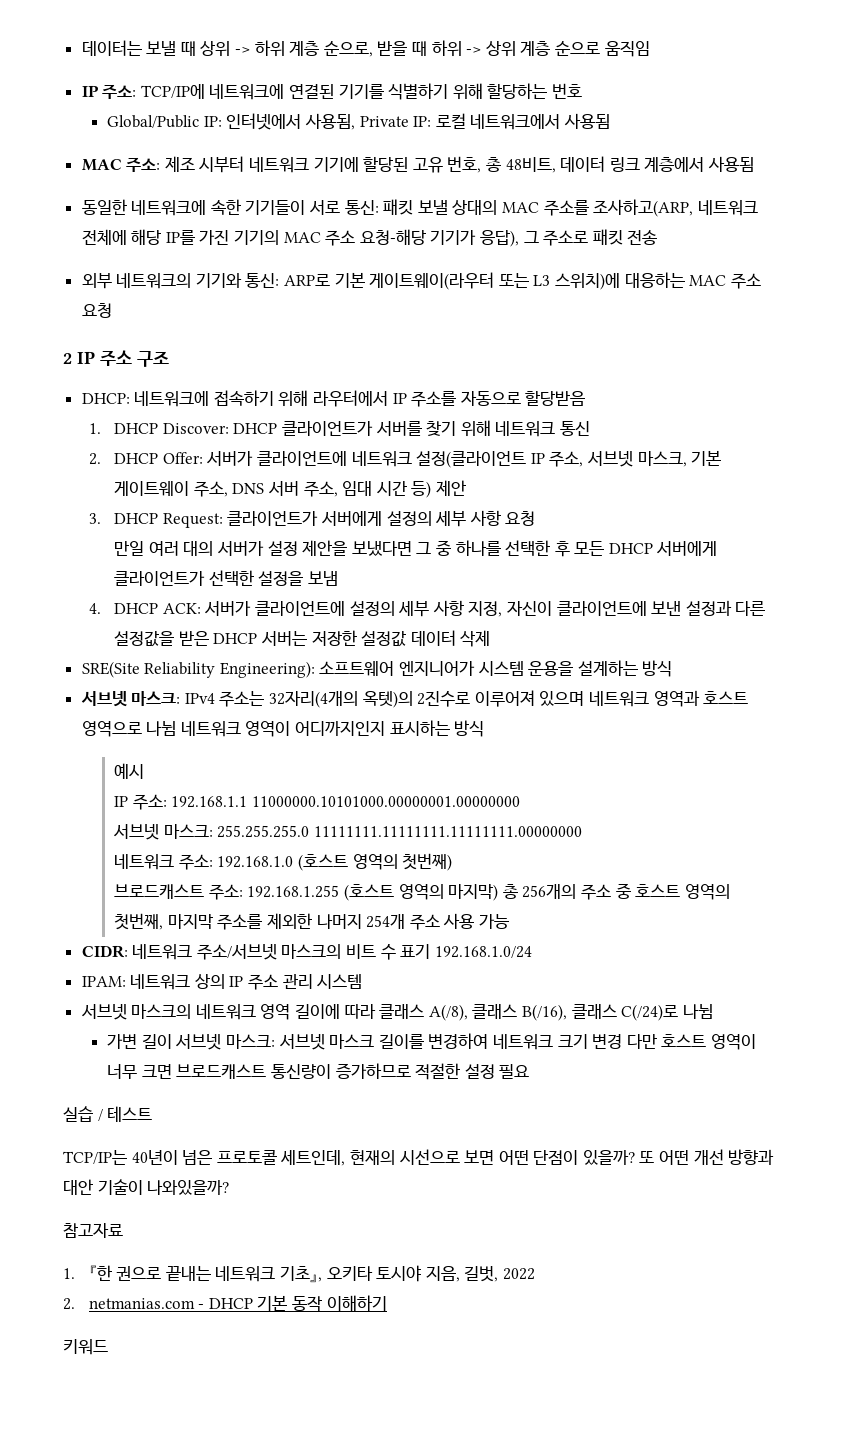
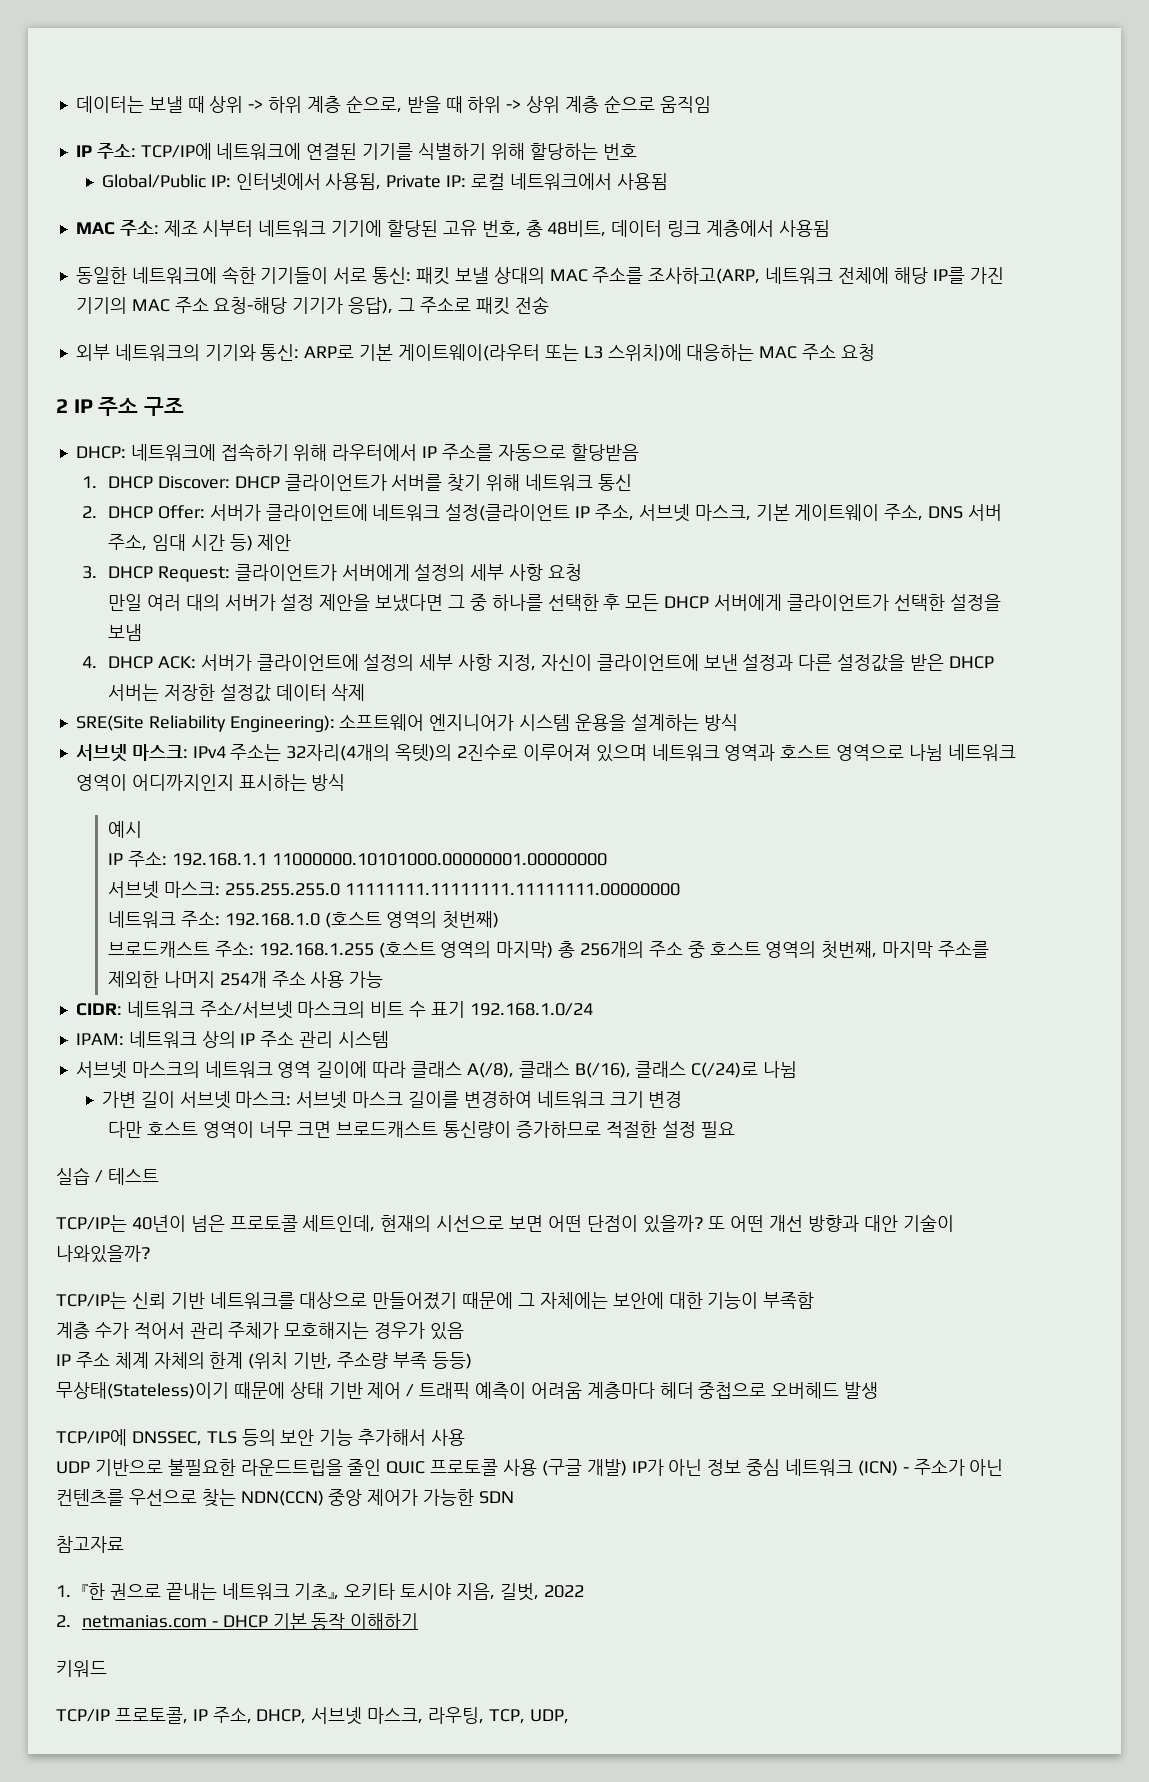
- 가변 길이 서브넷 마스크: 서브넷 마스크 길이를 변경하여 네트워크 크기 변경 다만 호스트 영역이 너무 크면 브로드캐스트 통신량이 증가하므로 적절한 설정 필요
+ 가변 길이 서브넷 마스크: 서브넷 마스크 길이를 변경하여 네트워크 크기 변경
+ 다만 호스트 영역이 너무 크면 브로드캐스트 통신량이 증가하므로 적절한 설정 필요
+ TCP/IP는 신뢰 기반 네트워크를 대상으로 만들어졌기 때문에 그 자체에는 보안에 대한 기능이 부족함
+ 계층 수가 적어서 관리 주체가 모호해지는 경우가 있음
+ IP 주소 체계 자체의 한계 (위치 기반, 주소량 부족 등등)
+ 무상태(Stateless)이기 때문에 상태 기반 제어 / 트래픽 예측이 어려움 계층마다 헤더 중첩으로 오버헤드 발생
+ TCP/IP에 DNSSEC, TLS 등의 보안 기능 추가해서 사용
+ UDP 기반으로 불필요한 라운드트립을 줄인 QUIC 프로토콜 사용 (구글 개발) IP가 아닌 정보 중심 네트워크 (ICN) - 주소가 아닌 컨텐츠를 우선으로 찾는 NDN(CCN) 중앙 제어가 가능한 SDN
+ TCP/IP 프로토콜, IP 주소, DHCP, 서브넷 마스크, 라우팅, TCP, UDP,

